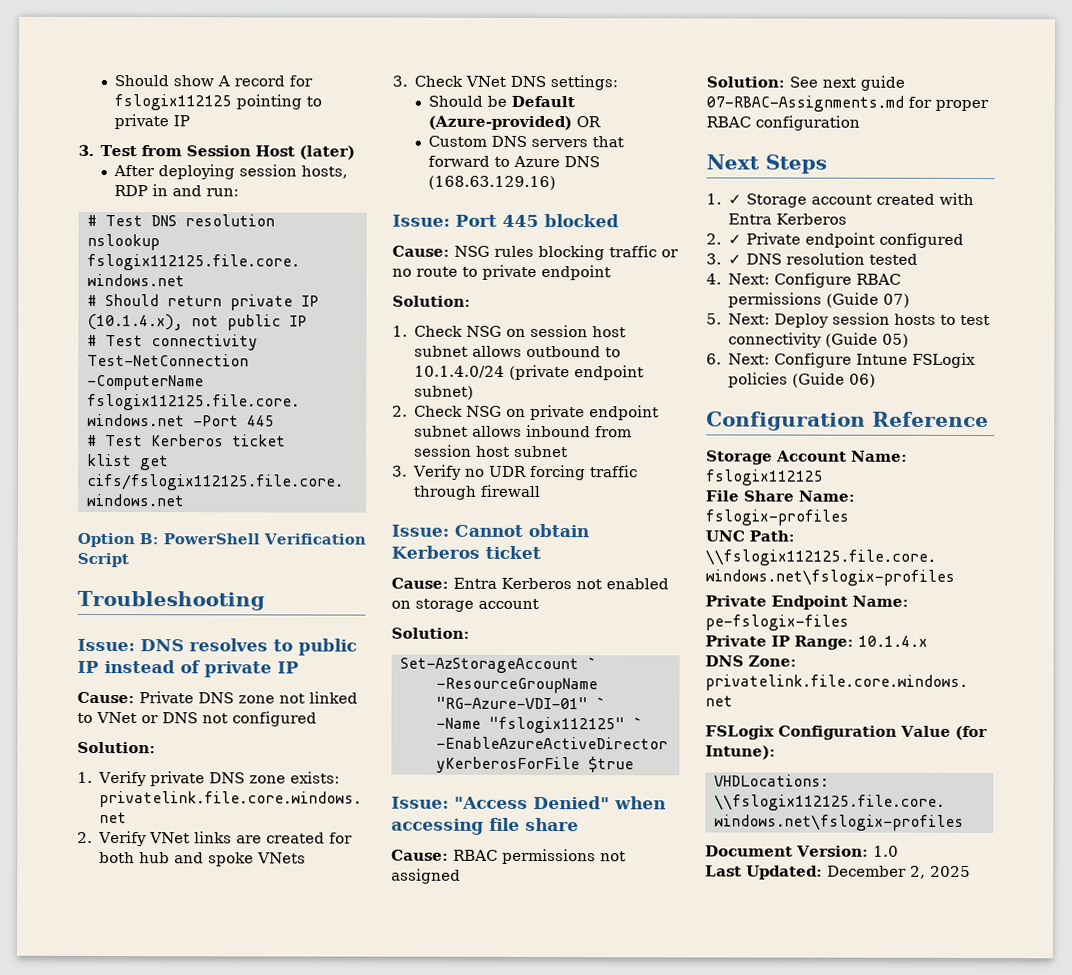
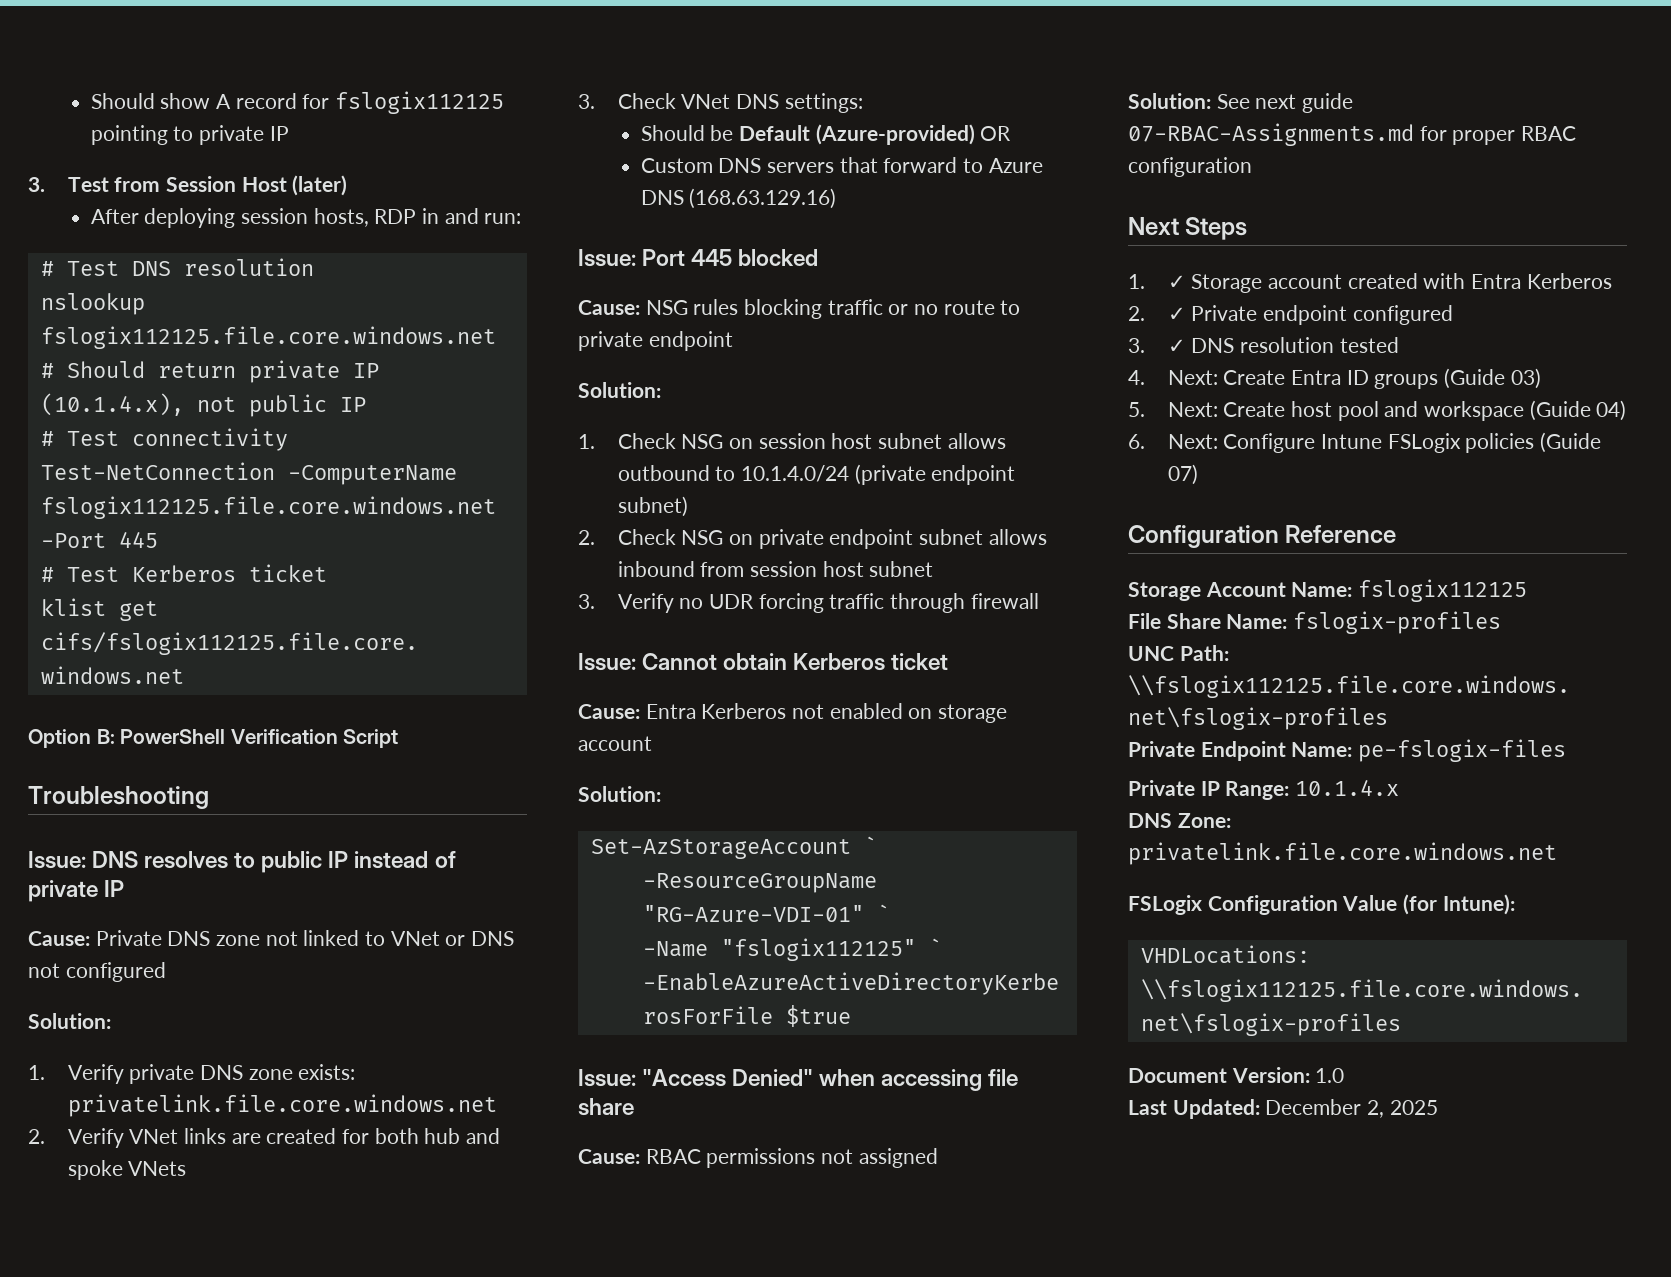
- 4. Next: Configure RBAC permissions (Guide 07)
- 5. Next: Deploy session hosts to test connectivity (Guide 05)
+ 4. Next: Create Entra ID groups (Guide 03)
+ 5. Next: Create host pool and workspace (Guide 04)
- 6. Next: Configure Intune FSLogix policies (Guide 06)
+ 6. Next: Configure Intune FSLogix policies (Guide 07)

